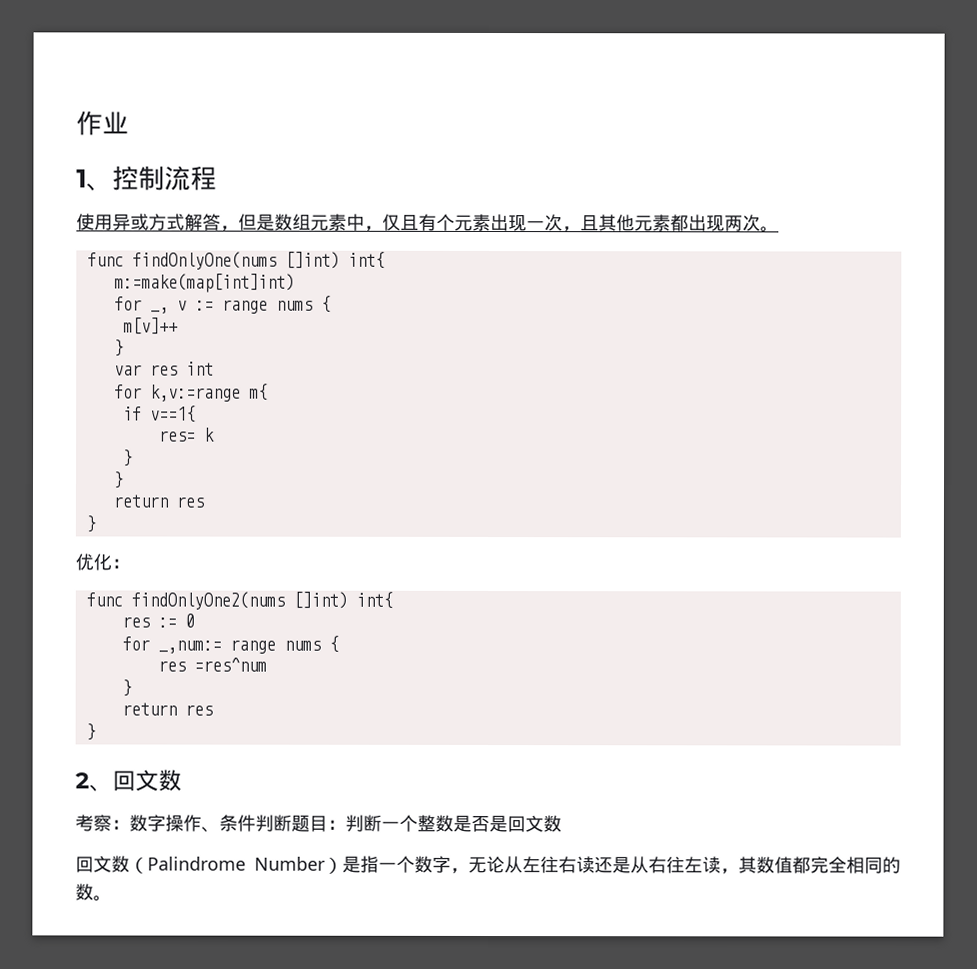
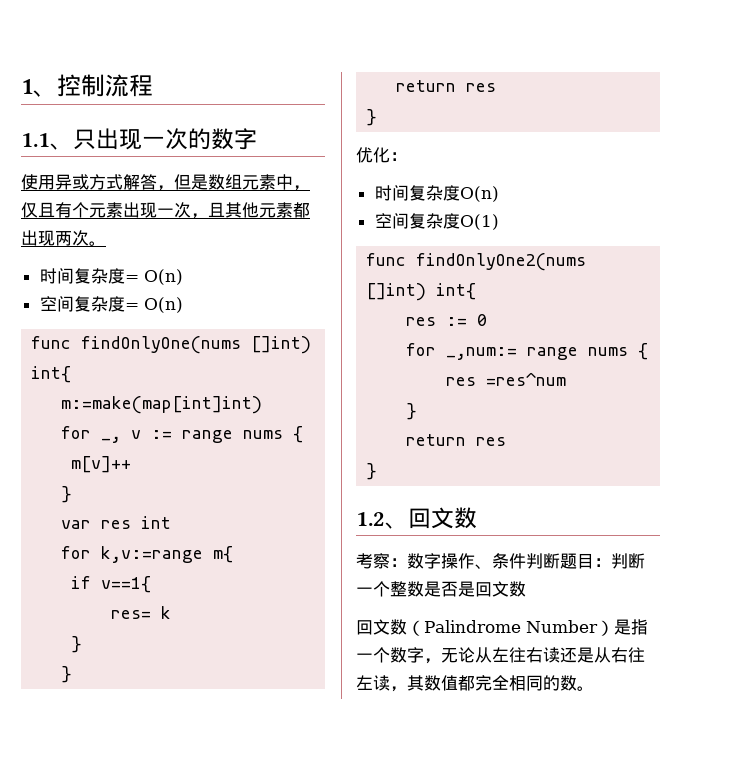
- 作业
+ 1.1、只出现一次的数字
+ 时间复杂度= O(n)
+ 空间复杂度= O(n)
+ 时间复杂度O(n)
+ 空间复杂度O(1)
- 2、回文数
+ 1.2、回文数

